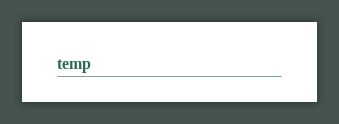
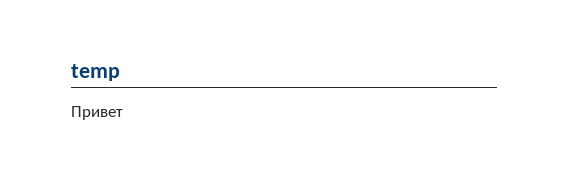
+ Привет

